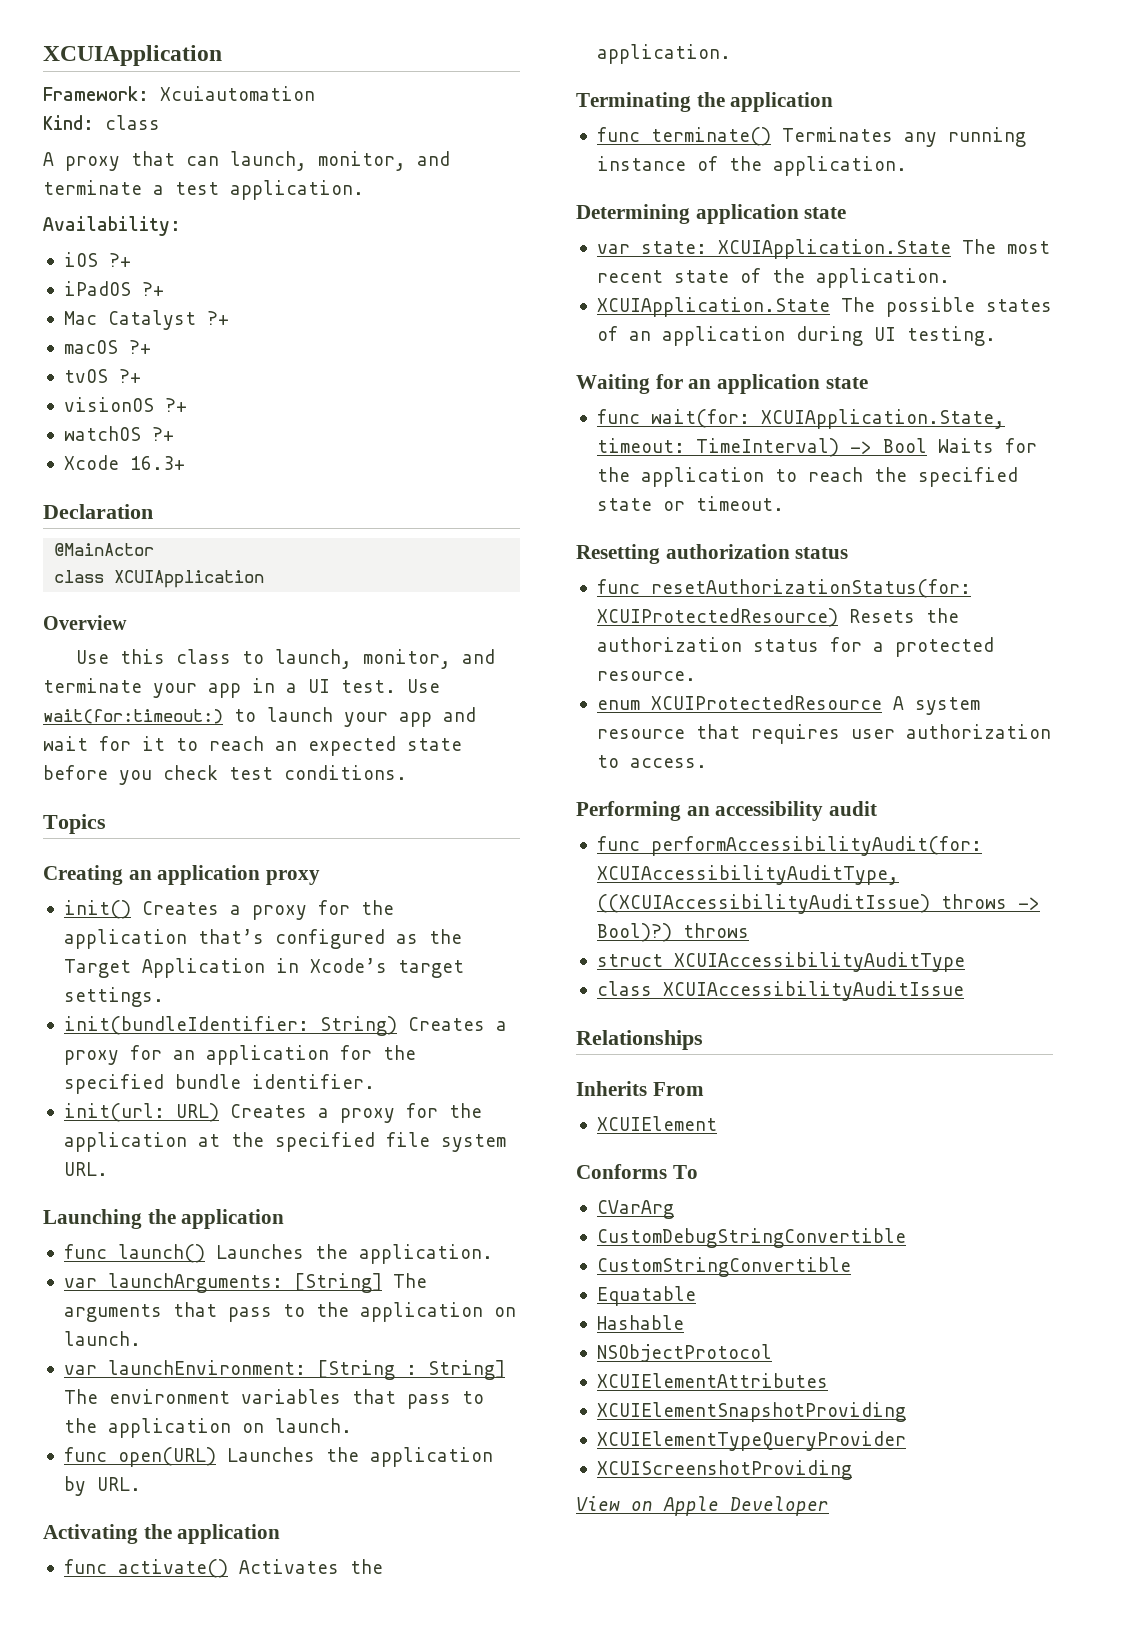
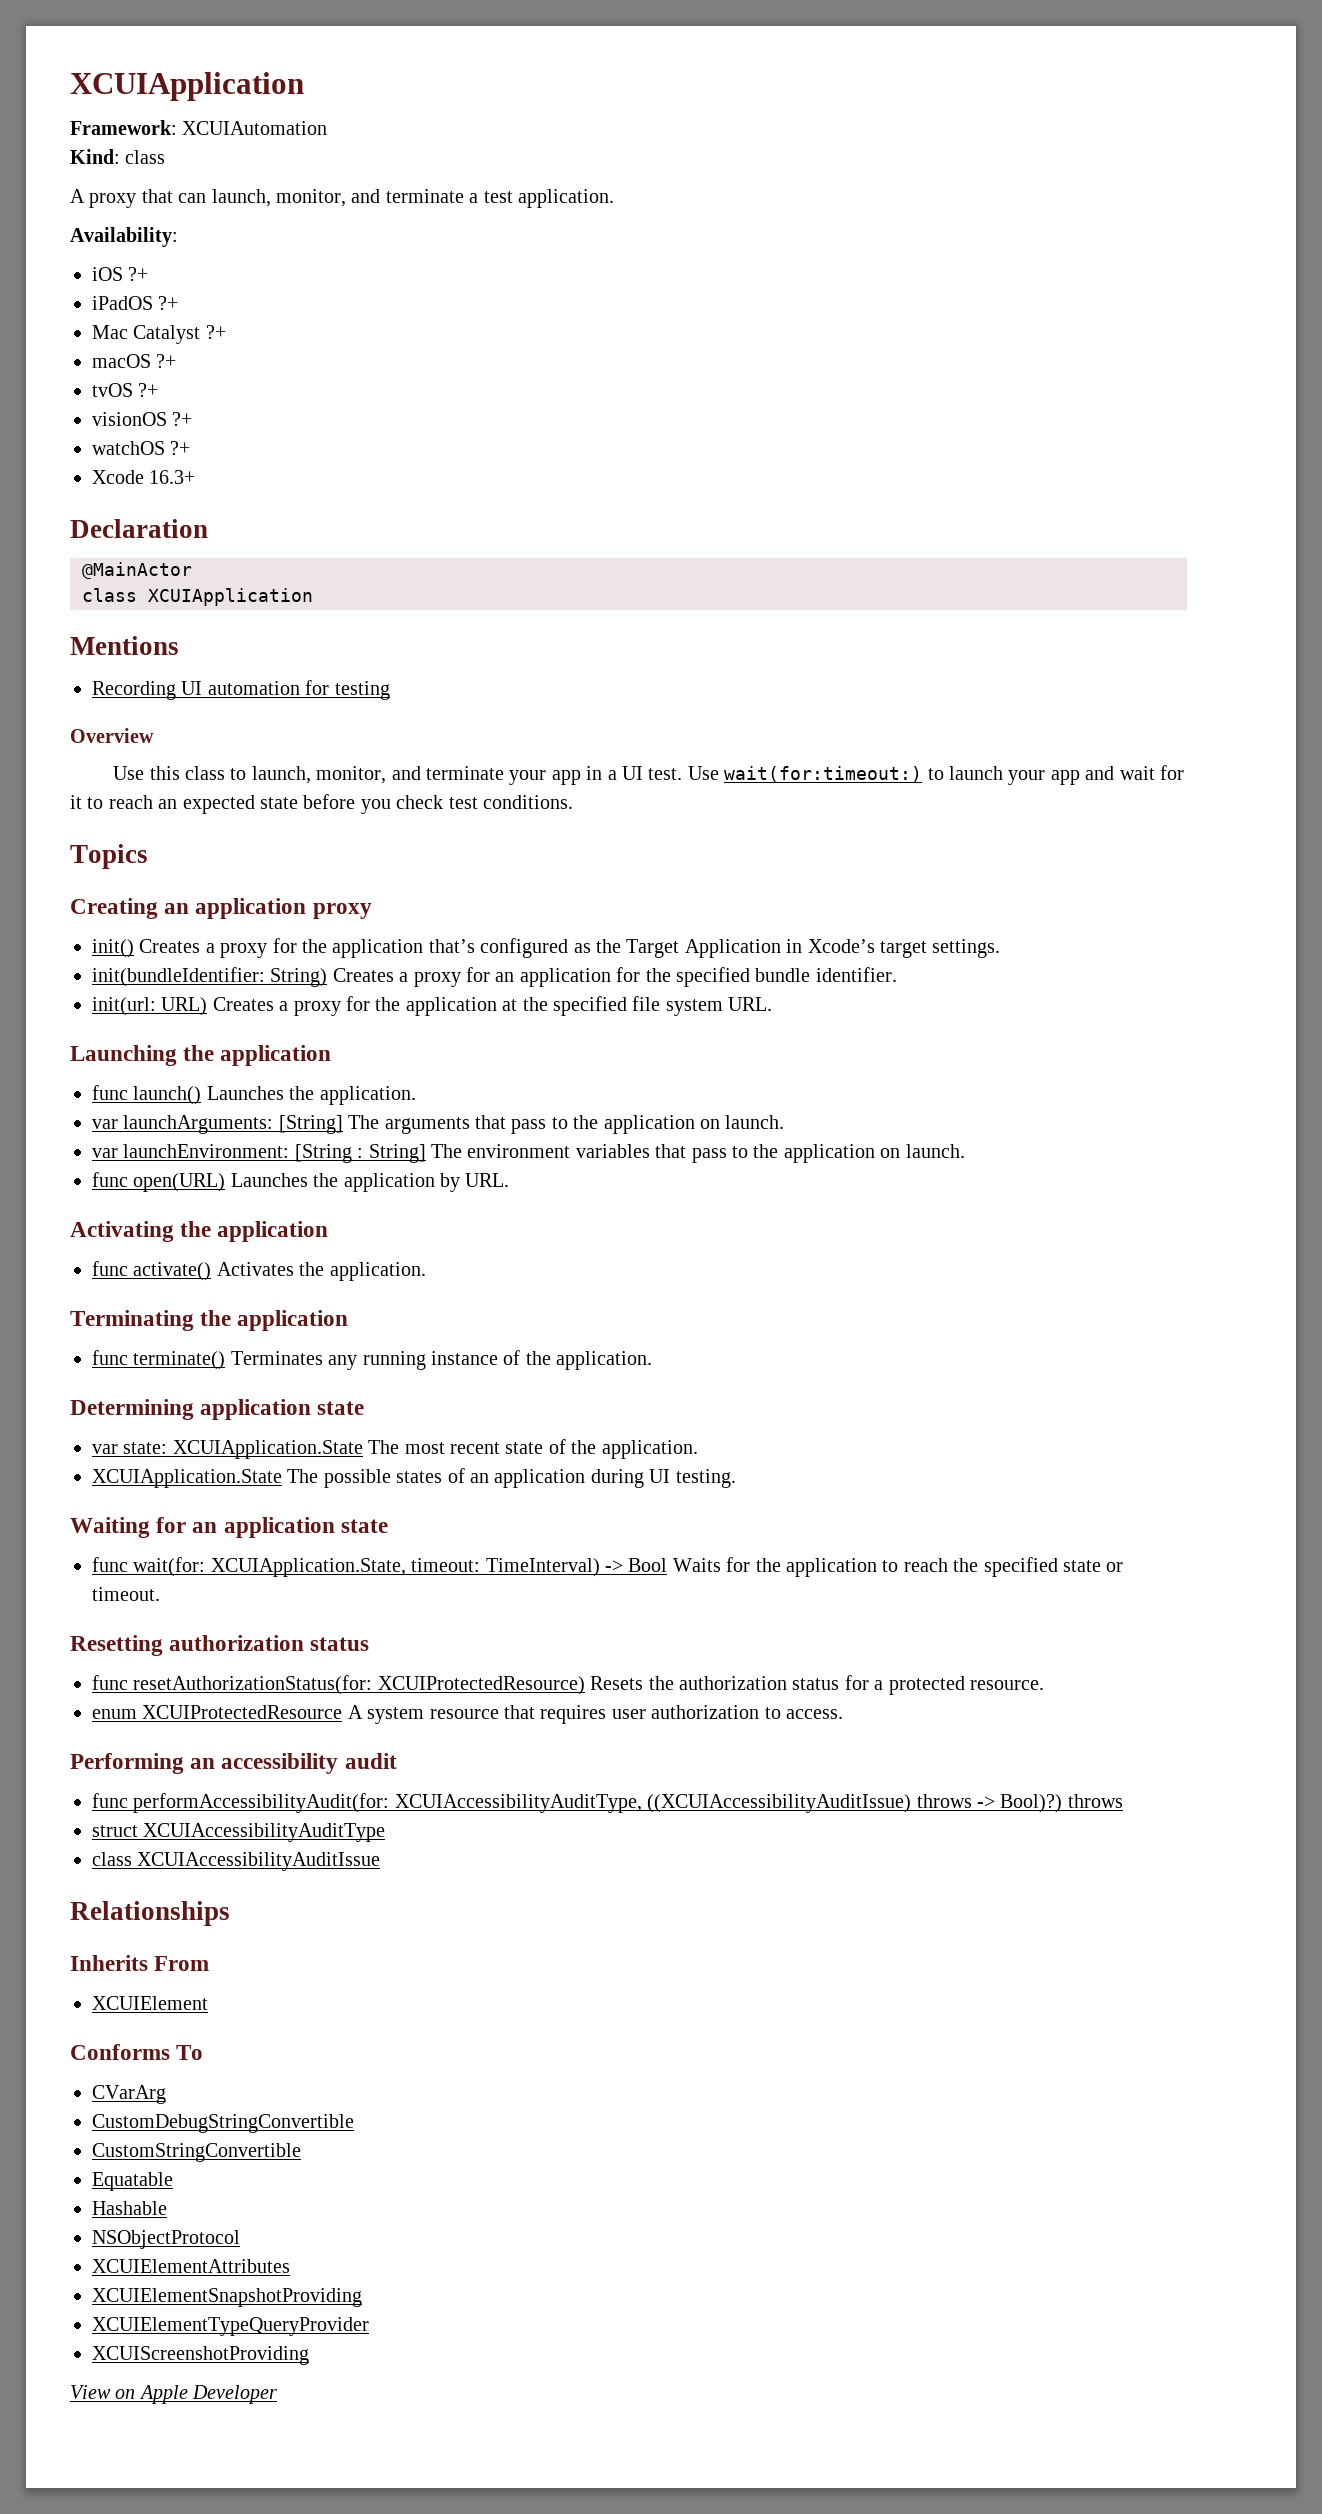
- Framework: Xcuiautomation
+ Framework: XCUIAutomation
+ Mentions
+ Recording UI automation for testing

